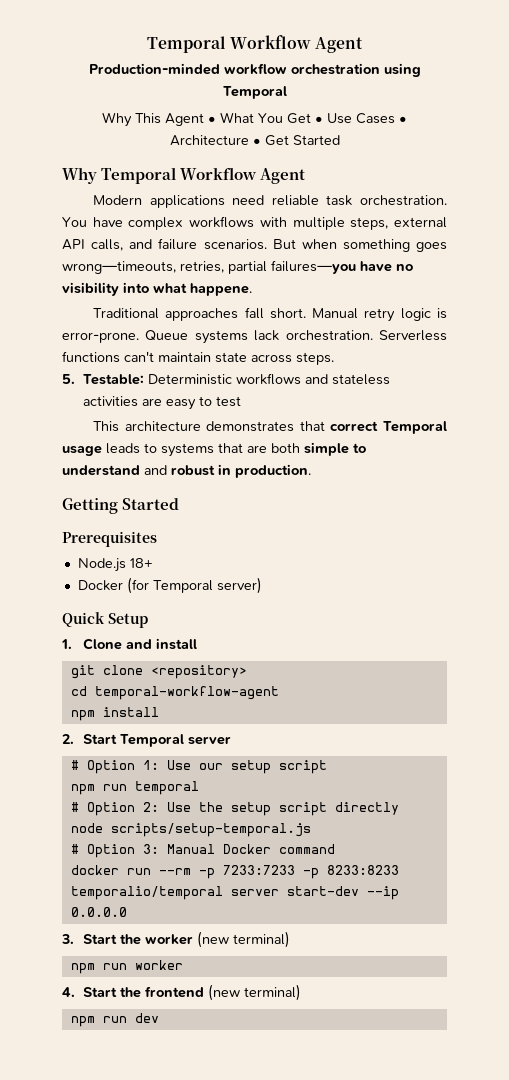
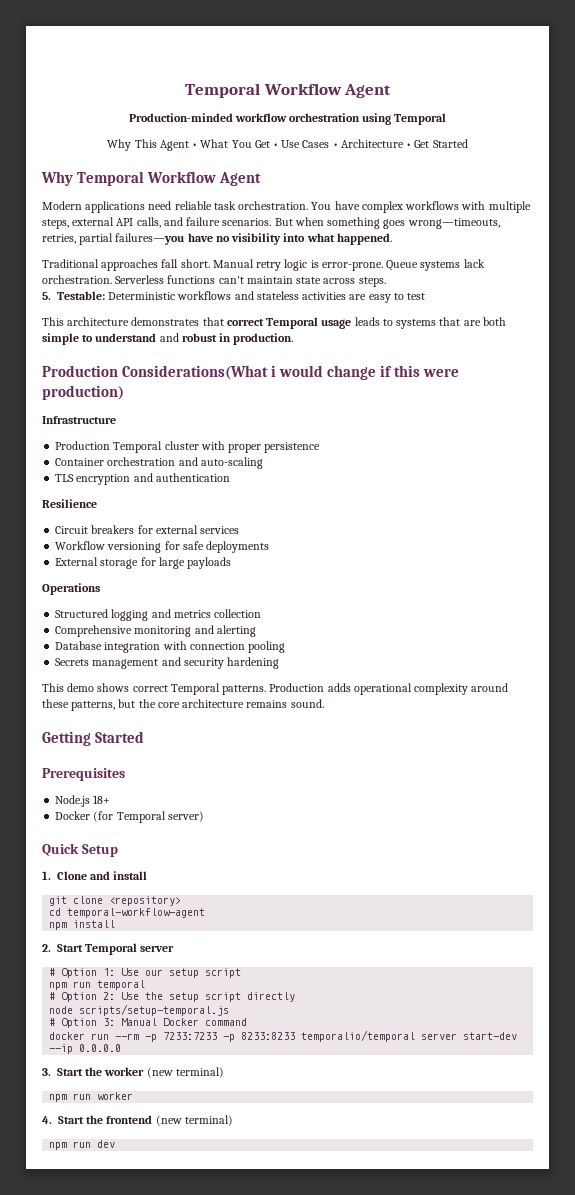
- But when something goes wrong—timeouts, retries, partial failures—you have no visibility into what happene.
+ But when something goes wrong—timeouts, retries, partial failures—you have no visibility into what happened.
+ Production Considerations(What i would change if this were production)
+ Infrastructure
+ Production Temporal cluster with proper persistence
+ Container orchestration and auto-scaling
+ TLS encryption and authentication
+ Resilience
+ Circuit breakers for external services
+ Workflow versioning for safe deployments
+ External storage for large payloads
+ Operations
+ Structured logging and metrics collection
+ Comprehensive monitoring and alerting
+ Database integration with connection pooling
+ Secrets management and security hardening
+ This demo shows correct Temporal patterns. Production adds operational complexity around these patterns, but the core architecture remains sound.

